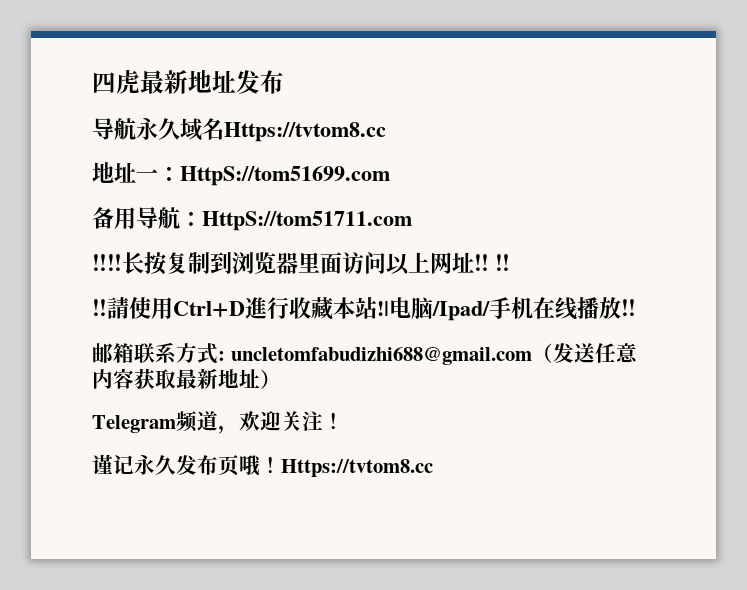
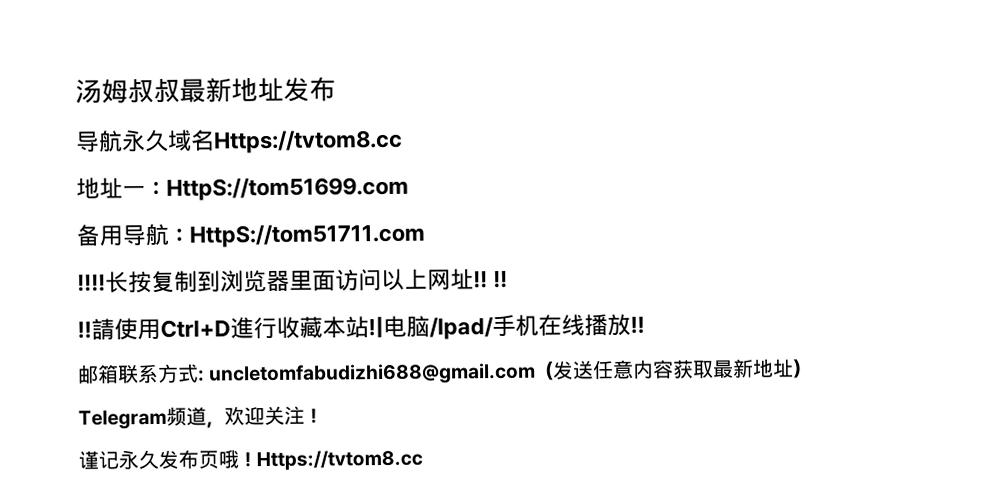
- 四虎最新地址发布
+ 汤姆叔叔最新地址发布

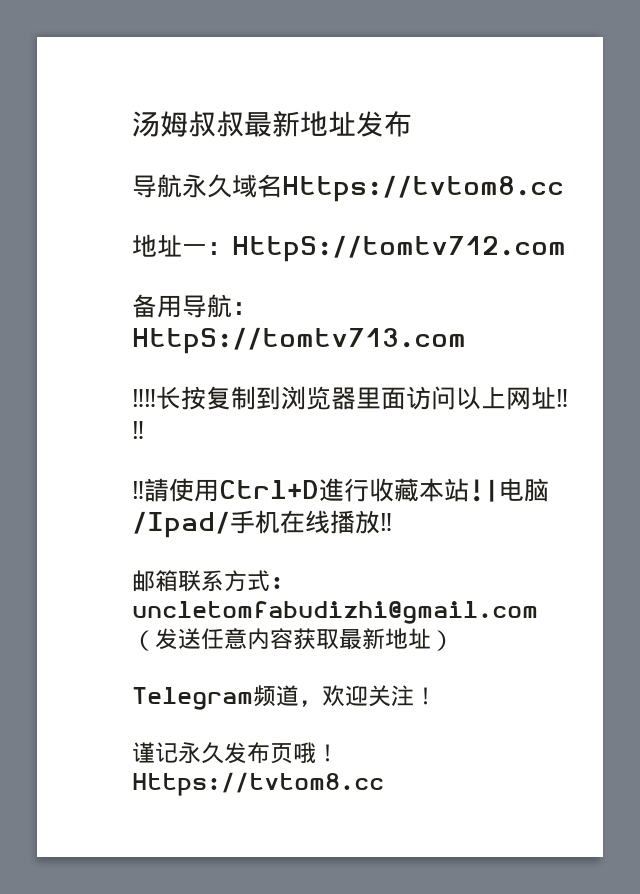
- 地址一：HttpS://tom51699.com
+ 地址一：HttpS://tomtv712.com
- 备用导航：HttpS://tom51711.com
+ 备用导航：HttpS://tomtv713.com
- 邮箱联系方式: uncletomfabudizhi688@gmail.com（发送任意内容获取最新地址）
+ 邮箱联系方式: uncletomfabudizhi@gmail.com（发送任意内容获取最新地址）

